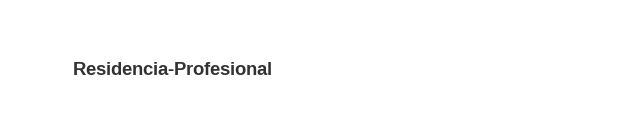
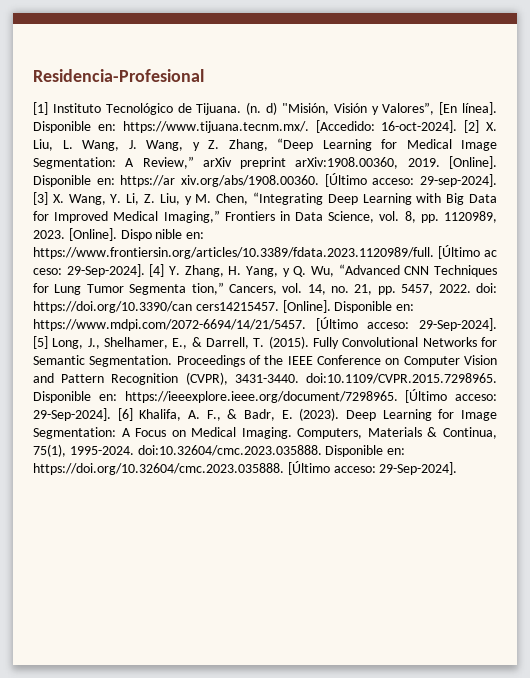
+ [1] Instituto Tecnológico de Tijuana. (n. d) "Misión, Visión y Valores”, [En línea]. Disponible en: https://www.tijuana.tecnm.mx/. [Accedido: 16-oct-2024]. [2] X. Liu, L. Wang, J. Wang, y Z. Zhang, “Deep Learning for Medical Image Segmentation: A Review,” arXiv preprint arXiv:1908.00360, 2019. [Online]. Disponible en: https://ar xiv.org/abs/1908.00360. [Último acceso: 29-sep-2024]. [3] X. Wang, Y. Li, Z. Liu, y M. Chen, “Integrating Deep Learning with Big Data for Improved Medical Imaging,” Frontiers in Data Science, vol. 8, pp. 1120989, 2023. [Online]. Dispo nible en: https://www.frontiersin.org/articles/10.3389/fdata.2023.1120989/full. [Último ac ceso: 29-Sep-2024]. [4] Y. Zhang, H. Yang, y Q. Wu, “Advanced CNN Techniques for Lung Tumor Segmenta tion,” Cancers, vol. 14, no. 21, pp. 5457, 2022. doi: https://doi.org/10.3390/can cers14215457. [Online]. Disponible en: https://www.mdpi.com/2072-6694/14/21/5457. [Último acceso: 29-Sep-2024]. [5] Long, J., Shelhamer, E., & Darrell, T. (2015). Fully Convolutional Networks for Semantic Segmentation. Proceedings of the IEEE Conference on Computer Vision and Pattern Recognition (CVPR), 3431-3440. doi:10.1109/CVPR.2015.7298965. Disponible en: https://ieeexplore.ieee.org/document/7298965. [Último acceso: 29-Sep-2024]. [6] Khalifa, A. F., & Badr, E. (2023). Deep Learning for Image Segmentation: A Focus on Medical Imaging. Computers, Materials & Continua, 75(1), 1995-2024. doi:10.32604/cmc.2023.035888. Disponible en: https://doi.org/10.32604/cmc.2023.035888. [Último acceso: 29-Sep-2024].

